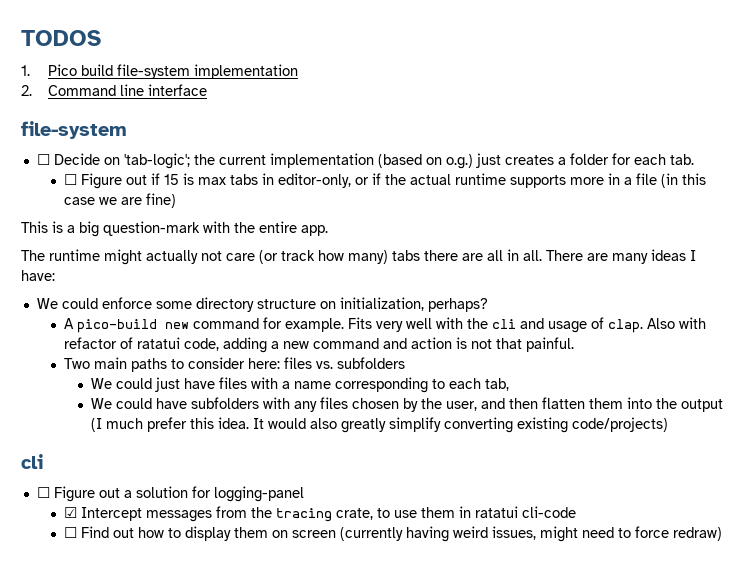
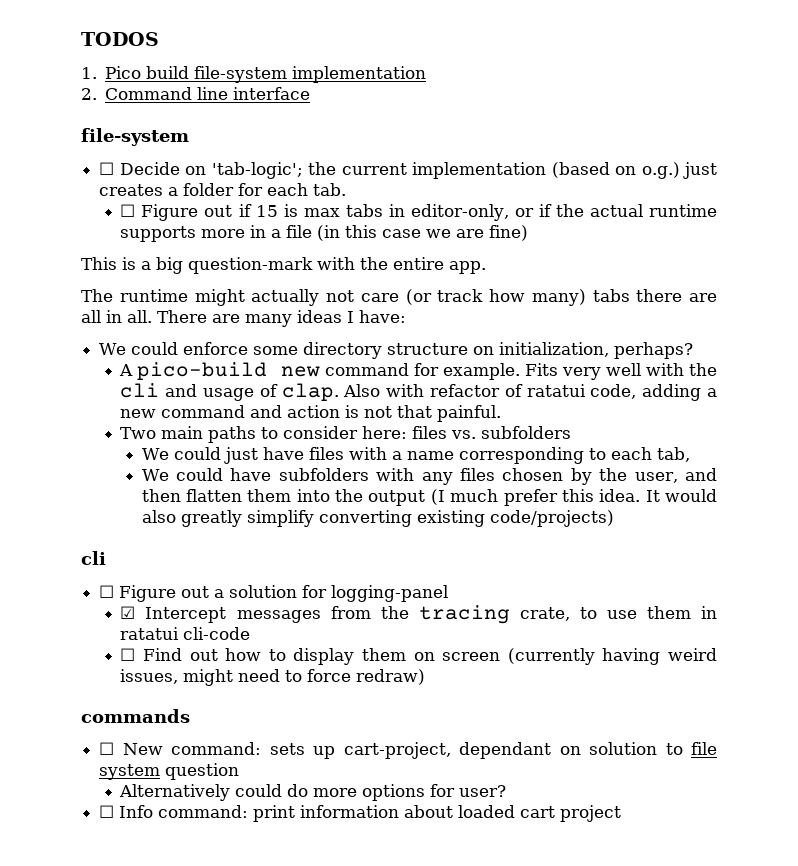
+ commands
+ ☐ New command: sets up cart-project, dependant on solution to file system question
+ Alternatively could do more options for user?
+ ☐ Info command: print information about loaded cart project

